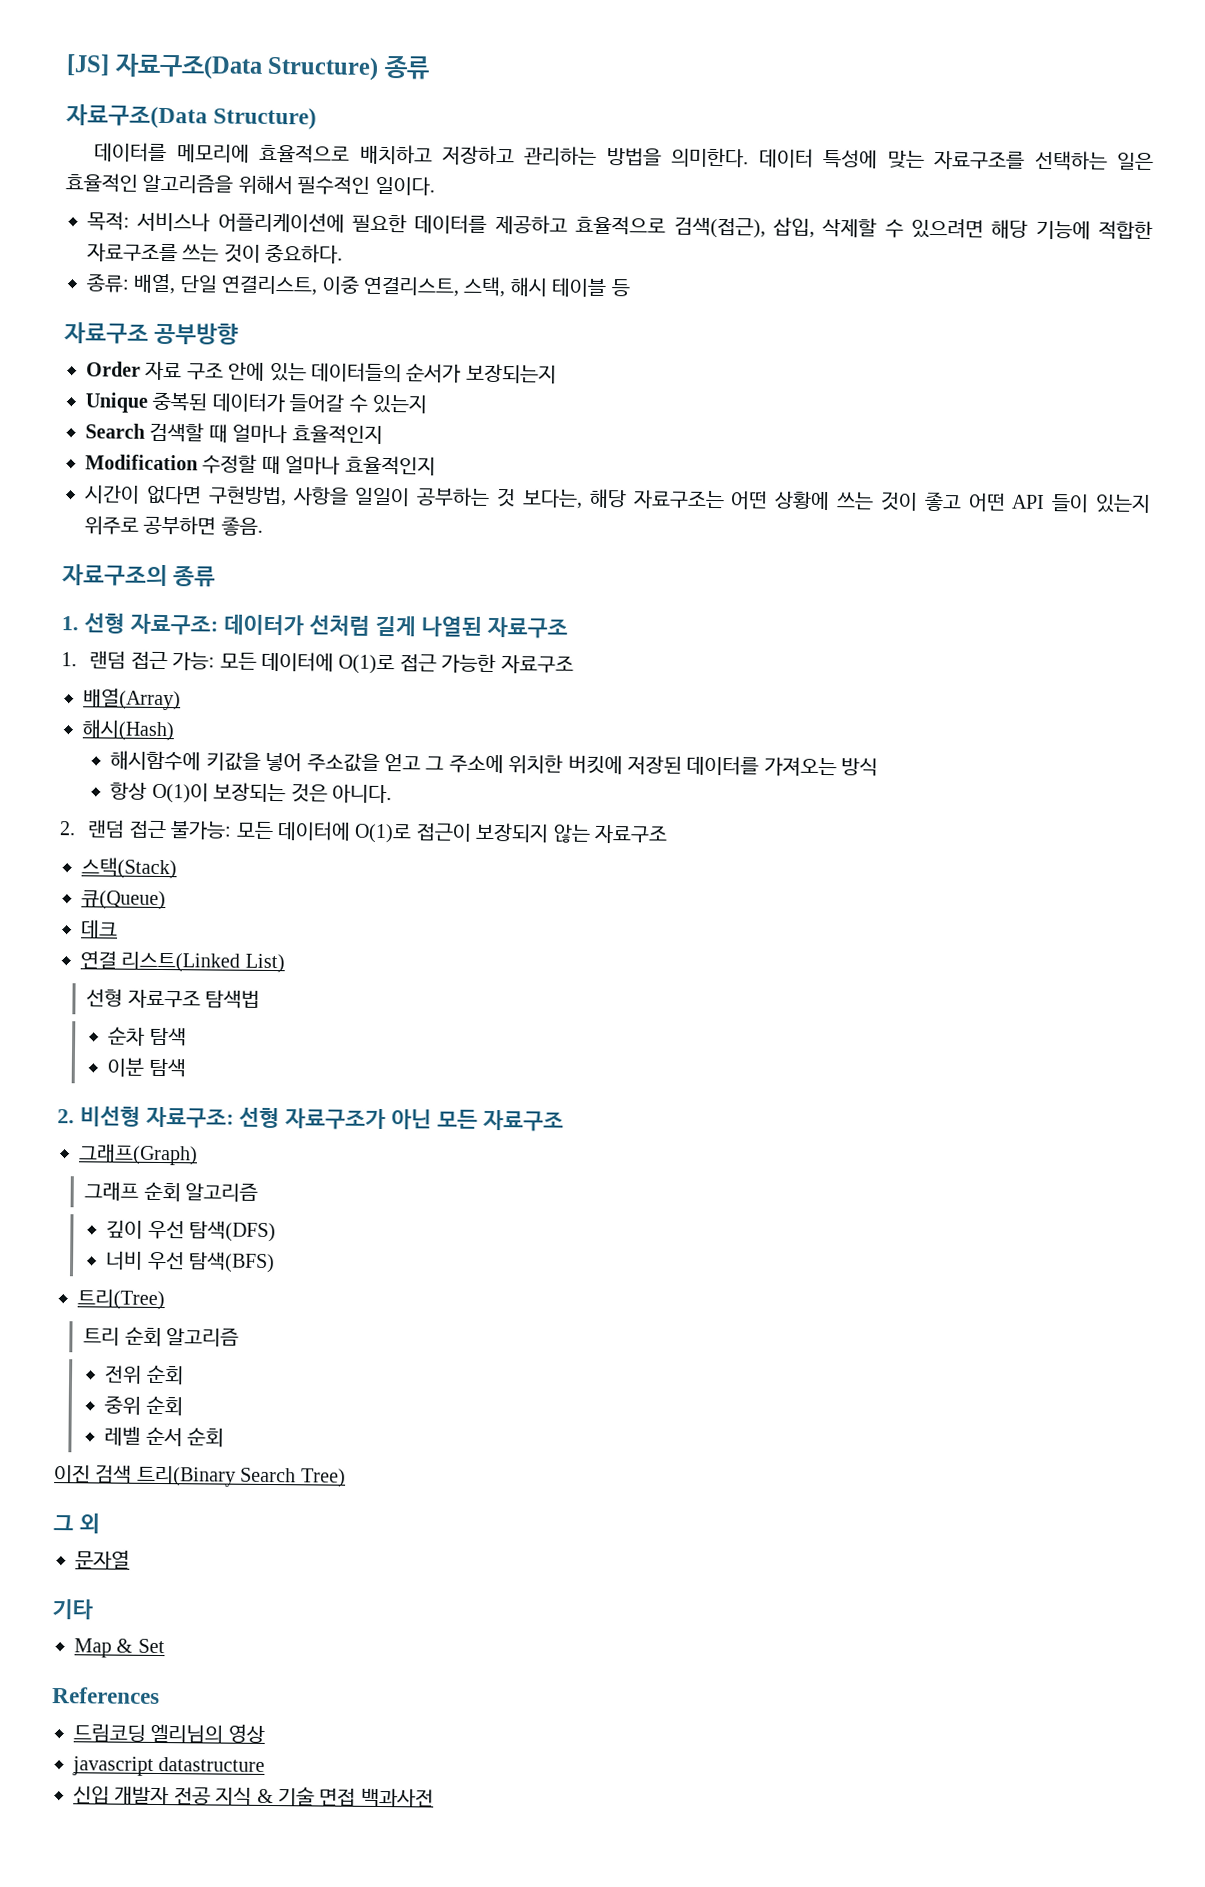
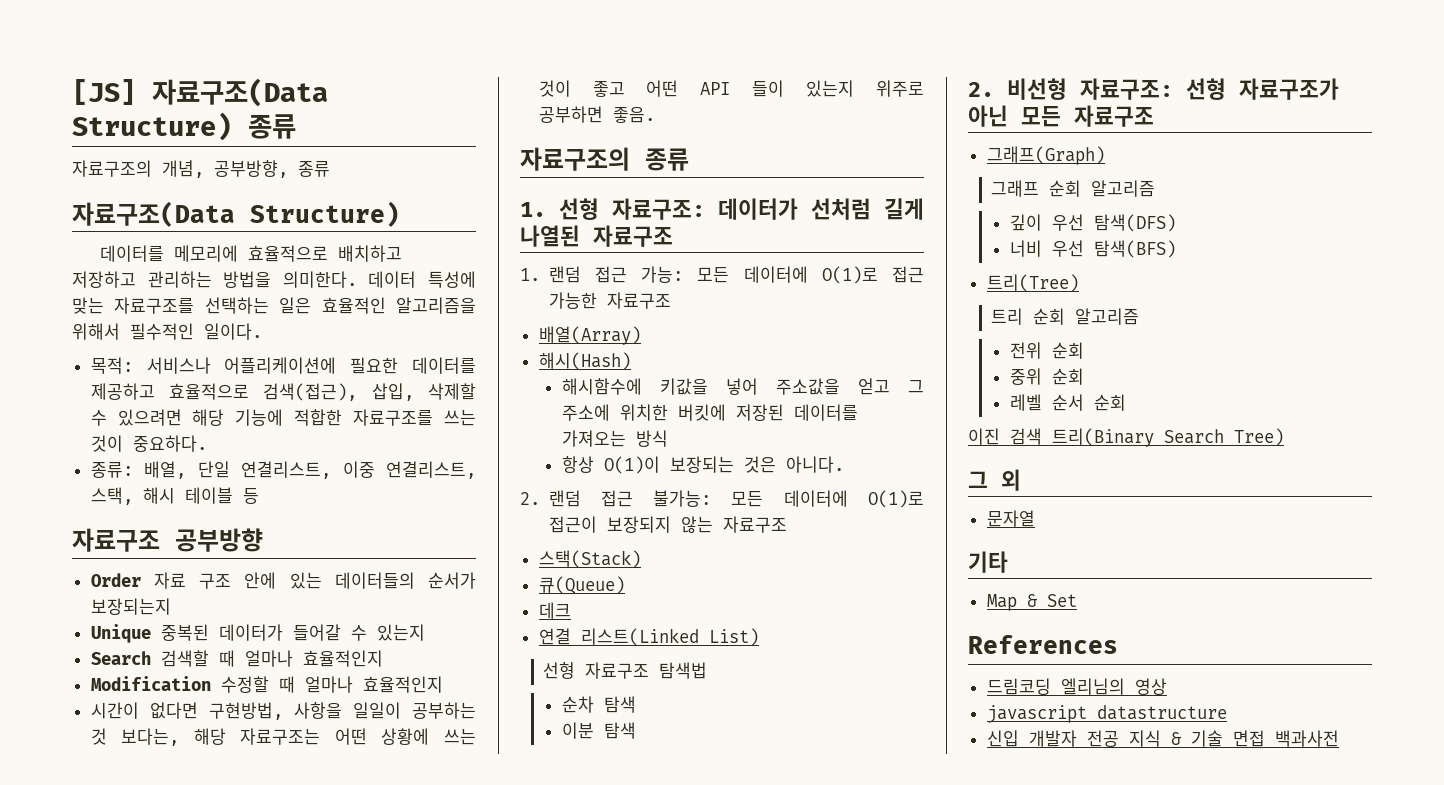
+ 자료구조의 개념, 공부방향, 종류

